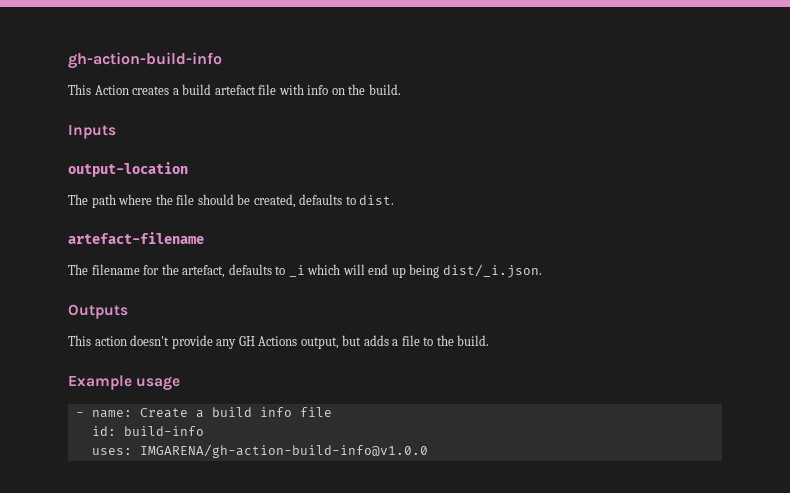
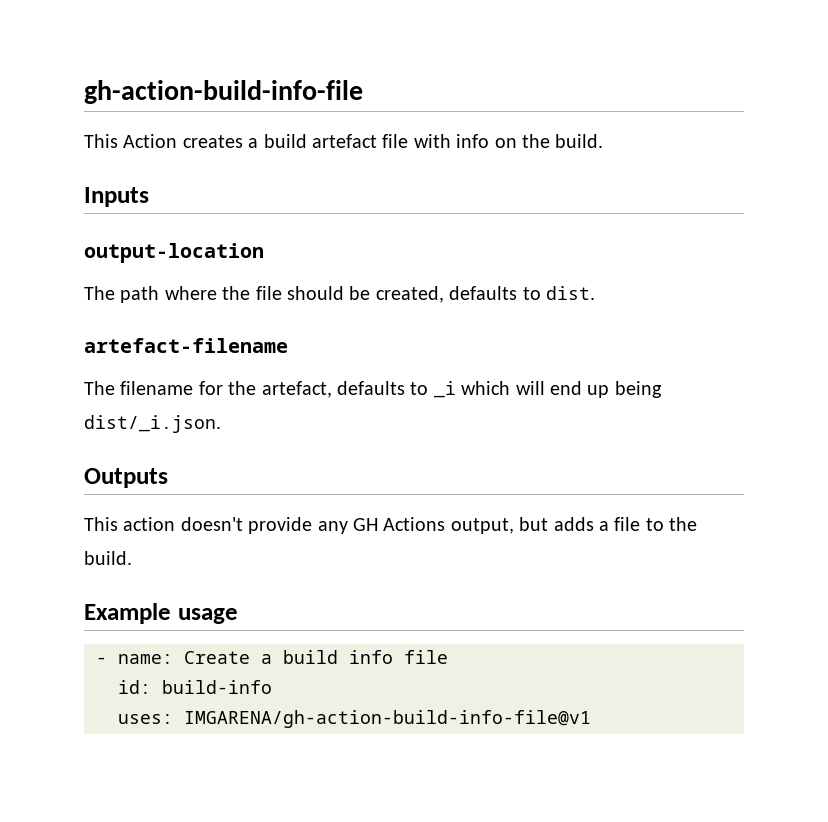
- gh-action-build-info
+ gh-action-build-info-file
- uses: IMGARENA/gh-action-build-info@v1.0.0
+ uses: IMGARENA/gh-action-build-info-file@v1

